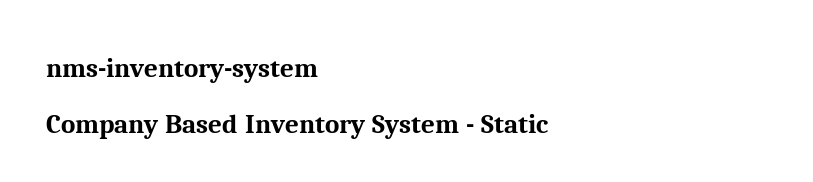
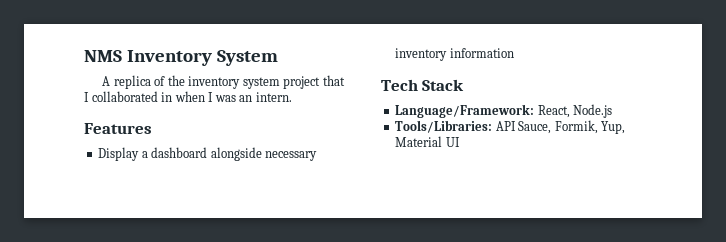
- nms-inventory-system
- Company Based Inventory System - Static
+ NMS Inventory System
+ A replica of the inventory system project that I collaborated in when I was an intern.
+ Features
+ Display a dashboard alongside necessary inventory information
+ Tech Stack
+ Language/Framework: React, Node.js
+ Tools/Libraries: API Sauce, Formik, Yup, Material UI

